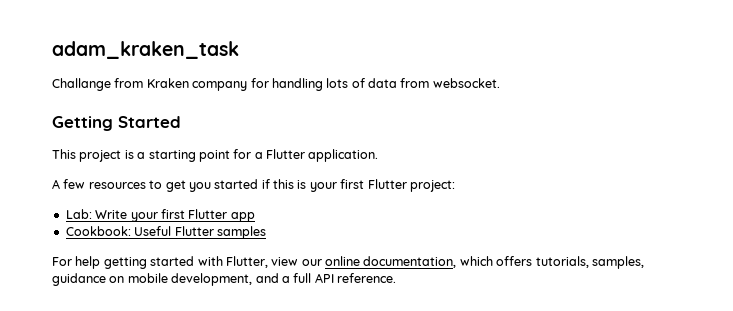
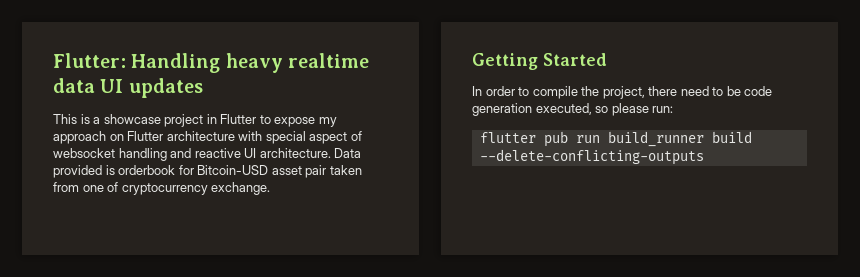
- adam_kraken_task
- Challange from Kraken company for handling lots of data from websocket.
+ Flutter: Handling heavy realtime data UI updates
+ This is a showcase project in Flutter to expose my approach on Flutter architecture with special aspect of websocket handling and reactive UI architecture. Data provided is orderbook for Bitcoin-USD asset pair taken from one of cryptocurrency exchange.
  Getting Started
- This project is a starting point for a Flutter application.
- A few resources to get you started if this is your first Flutter project:
- Lab: Write your first Flutter app
- Cookbook: Useful Flutter samples
- For help getting started with Flutter, view our online documentation, which offers tutorials, samples, guidance on mobile development, and a full API reference.
+ In order to compile the project, there need to be code generation executed, so please run:
+ flutter pub run build_runner build --delete-conflicting-outputs

